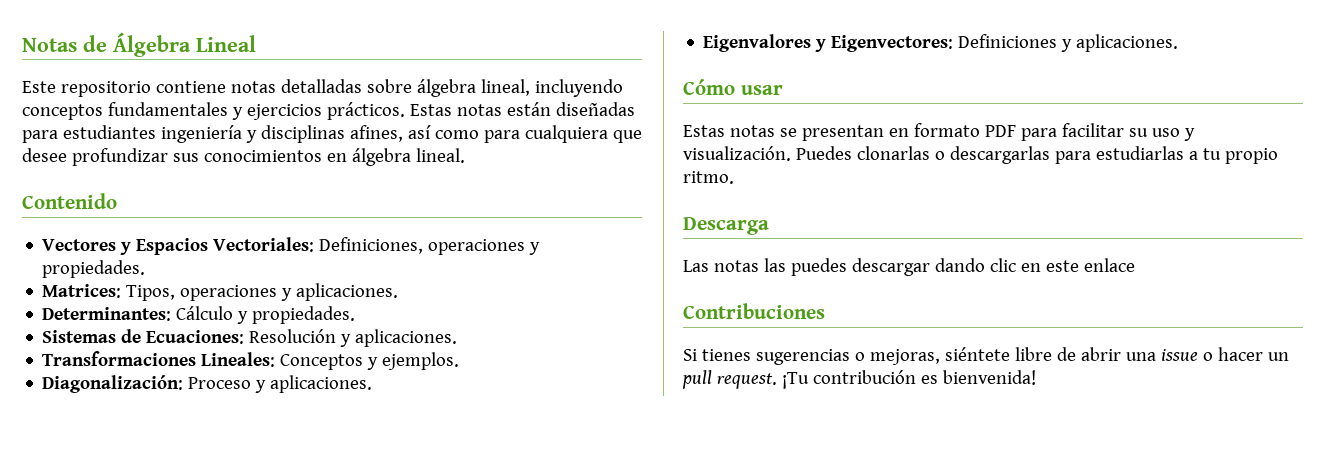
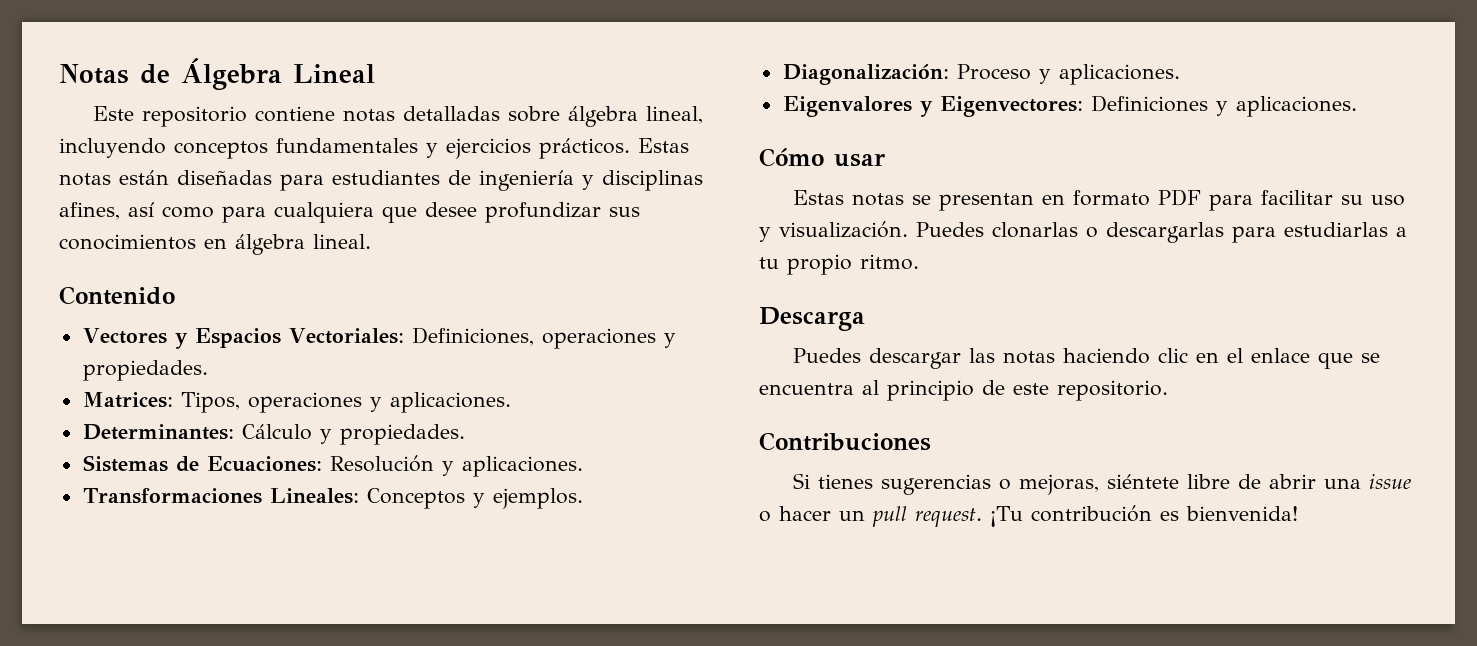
- Estas notas están diseñadas para estudiantes ingeniería y disciplinas afines, así como para cualquiera que desee profundizar sus conocimientos en álgebra lineal.
+ Estas notas están diseñadas para estudiantes de ingeniería y disciplinas afines, así como para cualquiera que desee profundizar sus conocimientos en álgebra lineal.
- Las notas las puedes descargar dando clic en este enlace
+ Puedes descargar las notas haciendo clic en el enlace que se encuentra al principio de este repositorio.

